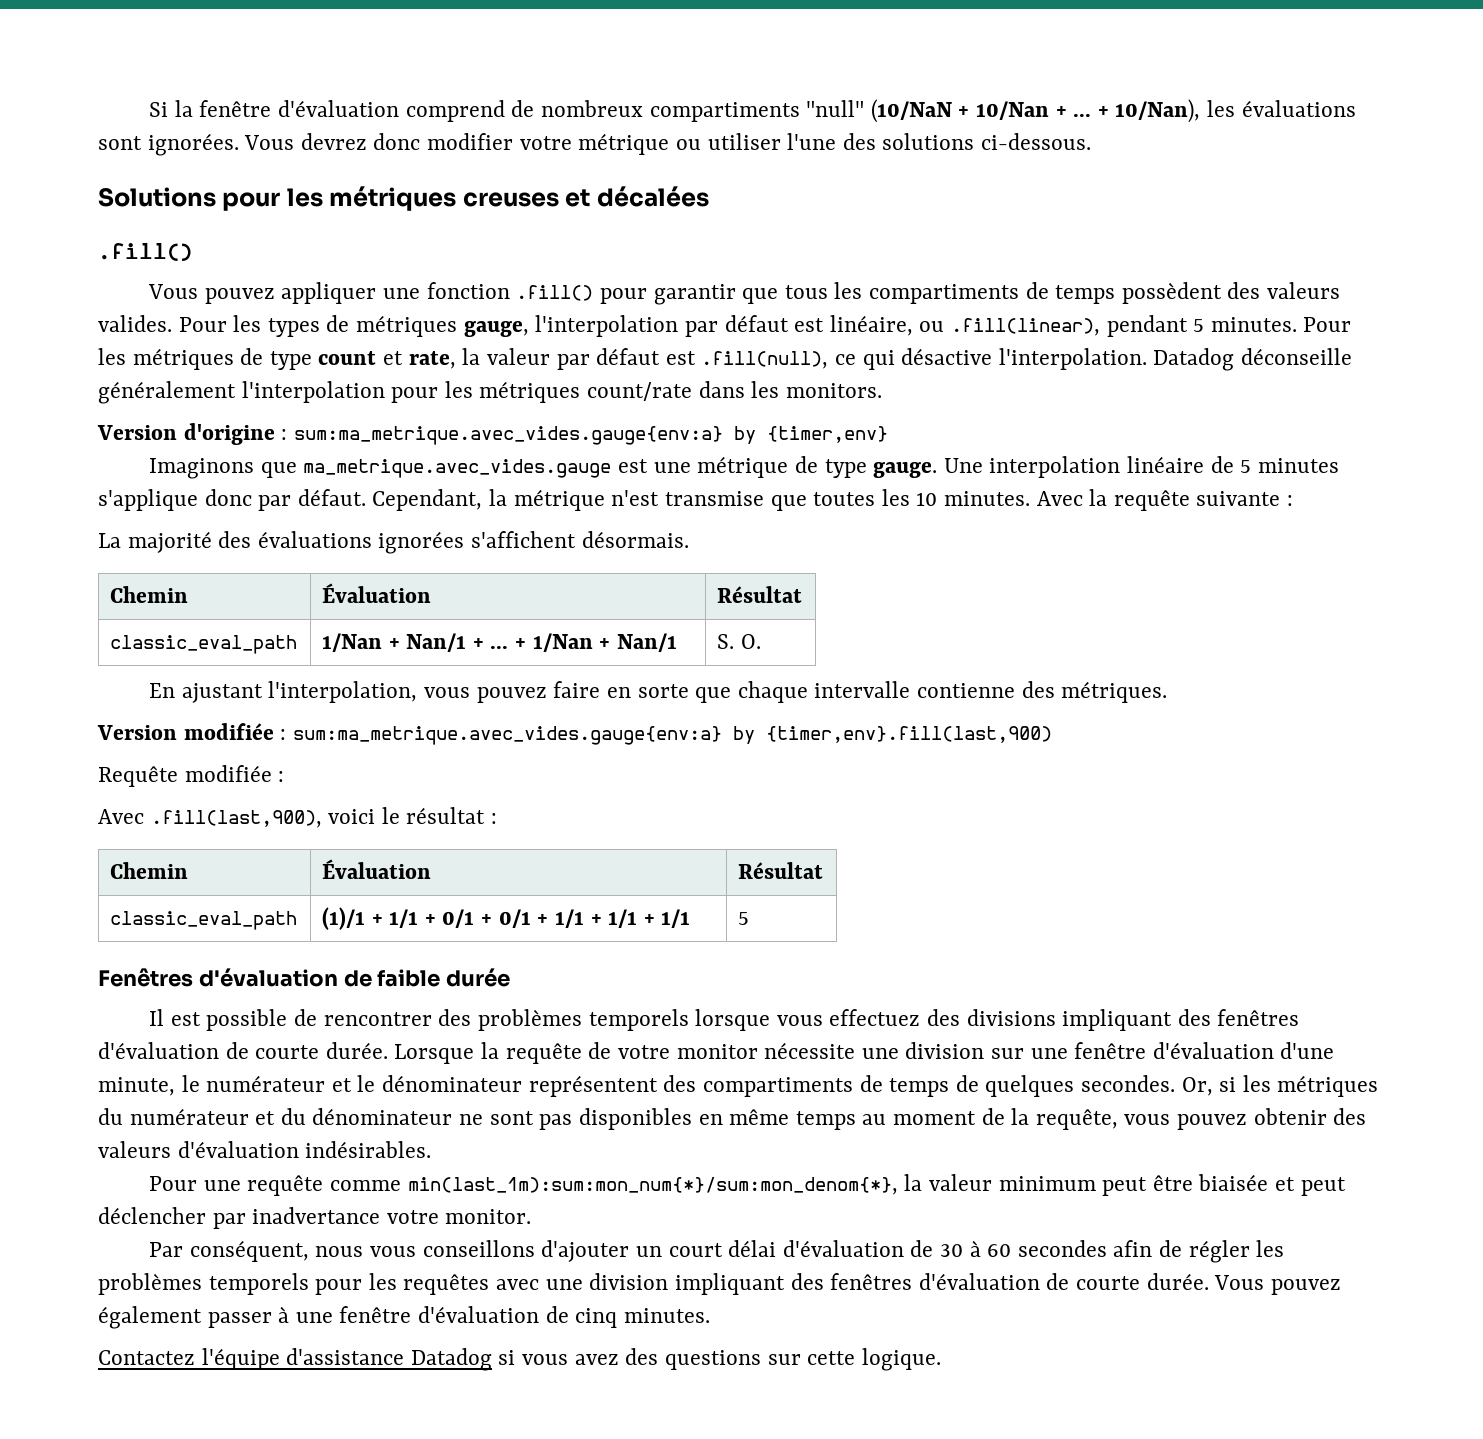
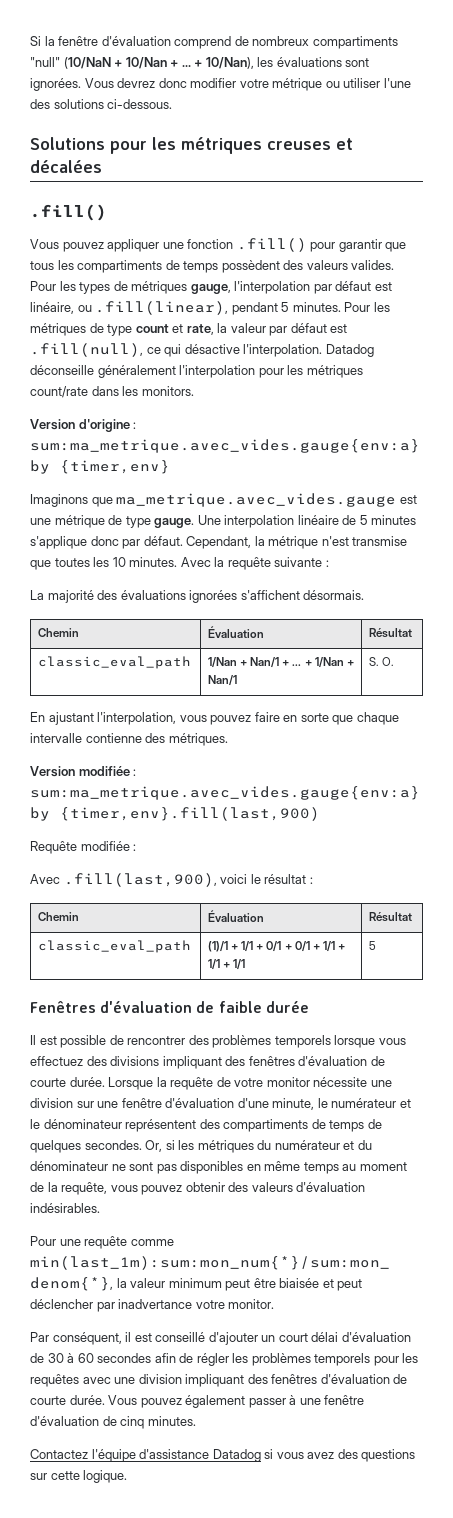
- Par conséquent, nous vous conseillons d'ajouter un court délai d'évaluation de 30 à 60 secondes afin de régler les problèmes temporels pour les requêtes avec une division impliquant des fenêtres d'évaluation de courte durée.
+ Par conséquent, il est conseillé d'ajouter un court délai d'évaluation de 30 à 60 secondes afin de régler les problèmes temporels pour les requêtes avec une division impliquant des fenêtres d'évaluation de courte durée.

